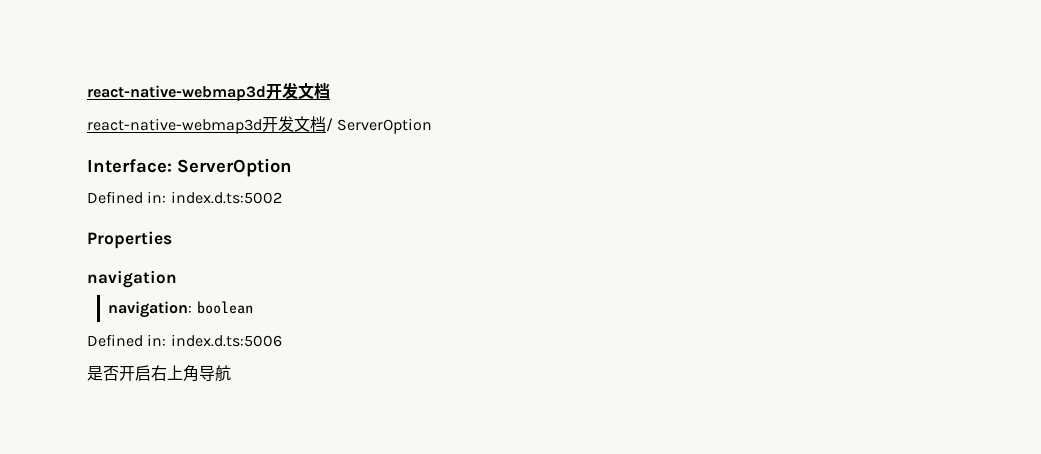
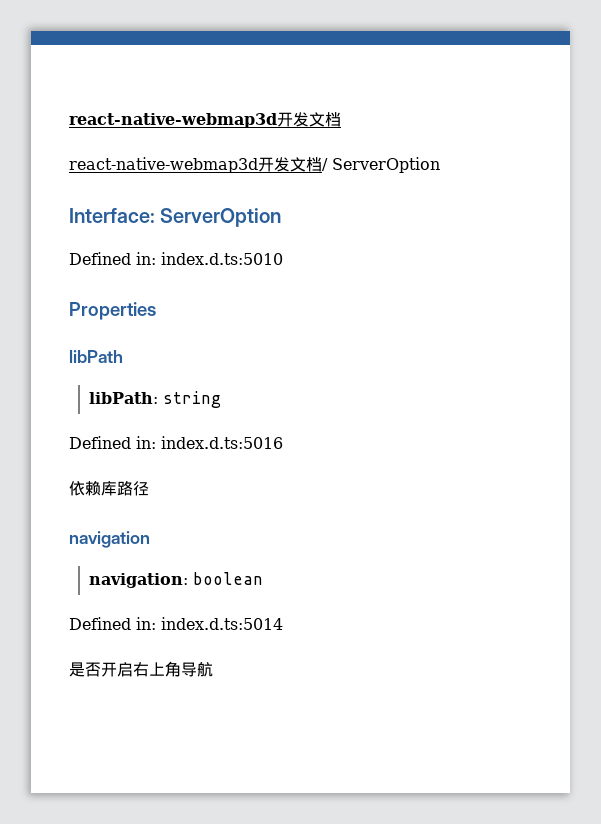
- Defined in: index.d.ts:5002
+ Defined in: index.d.ts:5010
+ libPath
+ libPath: string
+ Defined in: index.d.ts:5016
+ 依赖库路径
- Defined in: index.d.ts:5006
+ Defined in: index.d.ts:5014

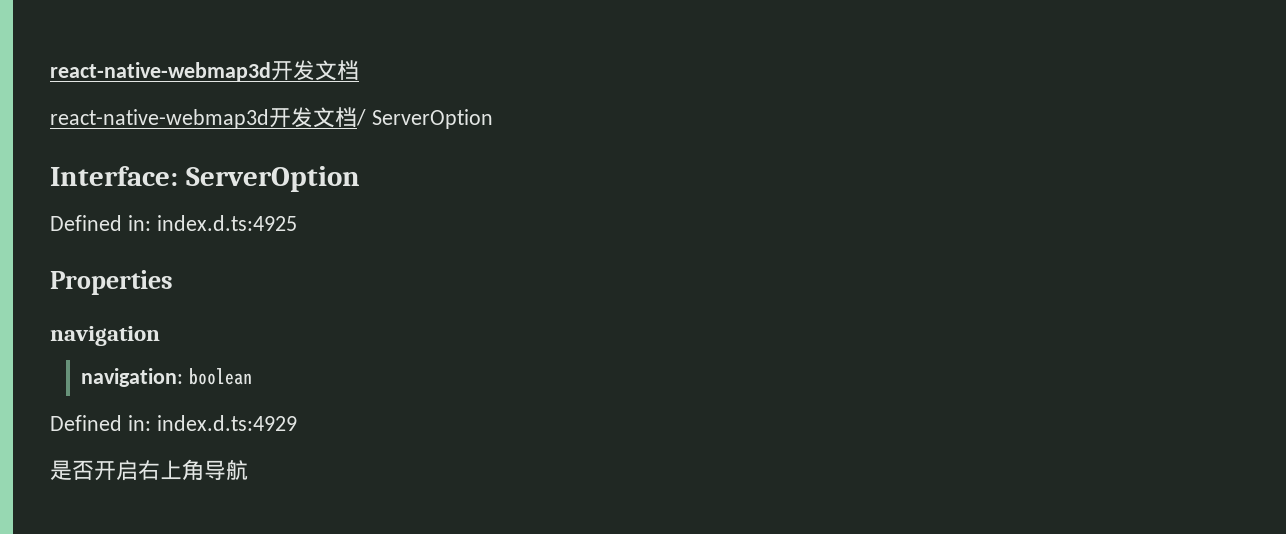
- Defined in: index.d.ts:5010
+ Defined in: index.d.ts:4925
- libPath
- libPath: string
- Defined in: index.d.ts:5016
- 依赖库路径
- Defined in: index.d.ts:5014
+ Defined in: index.d.ts:4929

